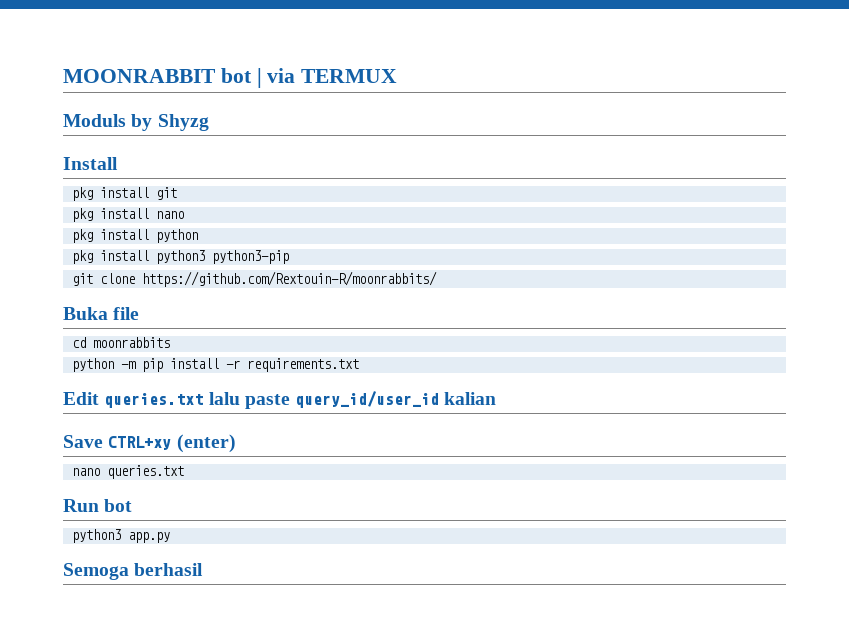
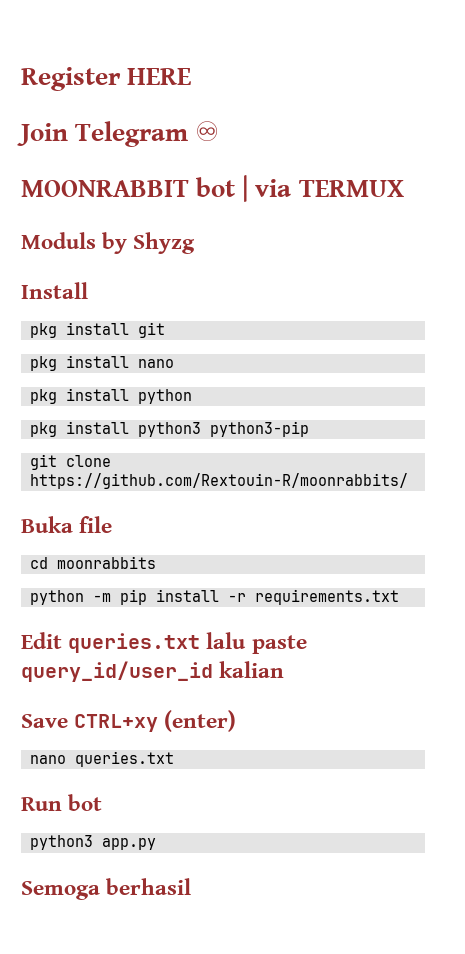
+ Register HERE
+ Join Telegram ♾

